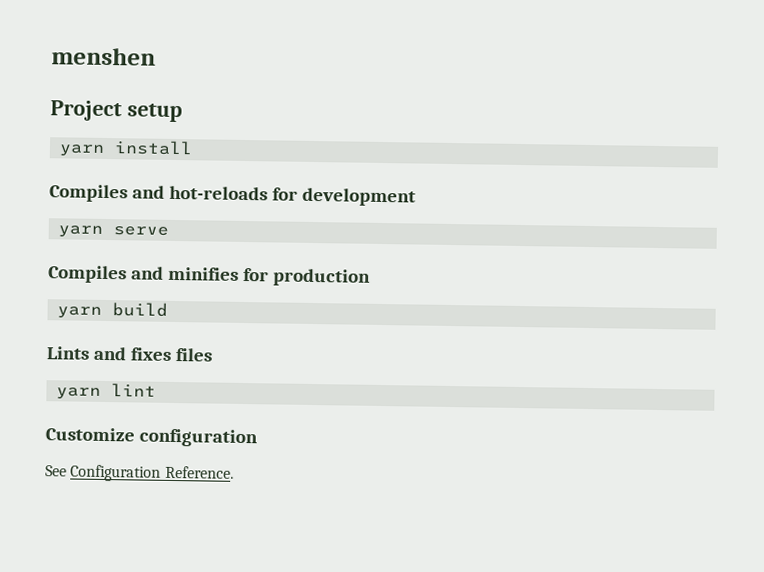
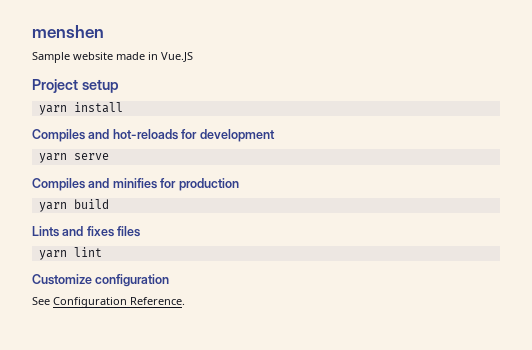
+ Sample website made in Vue.JS

